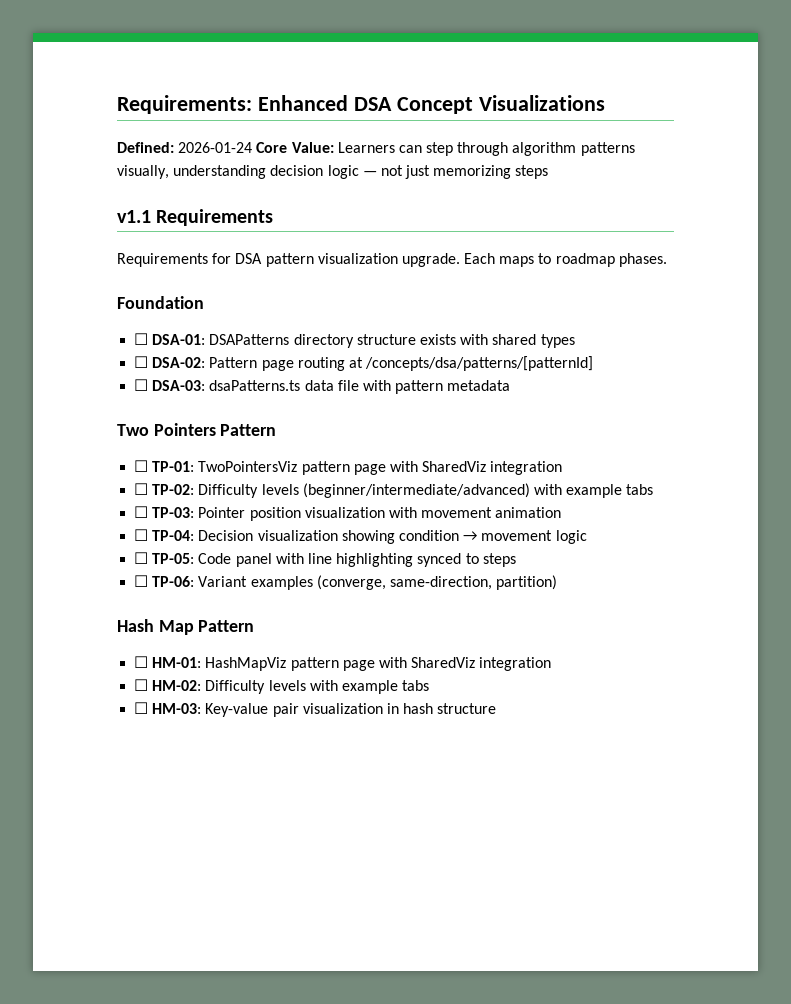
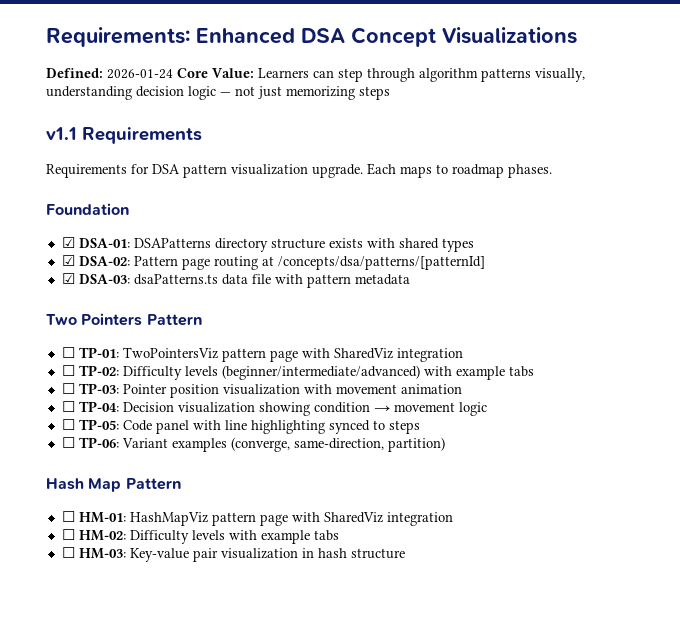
- ☐ DSA-01: DSAPatterns directory structure exists with shared types
+ ☑ DSA-01: DSAPatterns directory structure exists with shared types
- ☐ DSA-02: Pattern page routing at /concepts/dsa/patterns/[patternId]
+ ☑ DSA-02: Pattern page routing at /concepts/dsa/patterns/[patternId]
- ☐ DSA-03: dsaPatterns.ts data file with pattern metadata
+ ☑ DSA-03: dsaPatterns.ts data file with pattern metadata

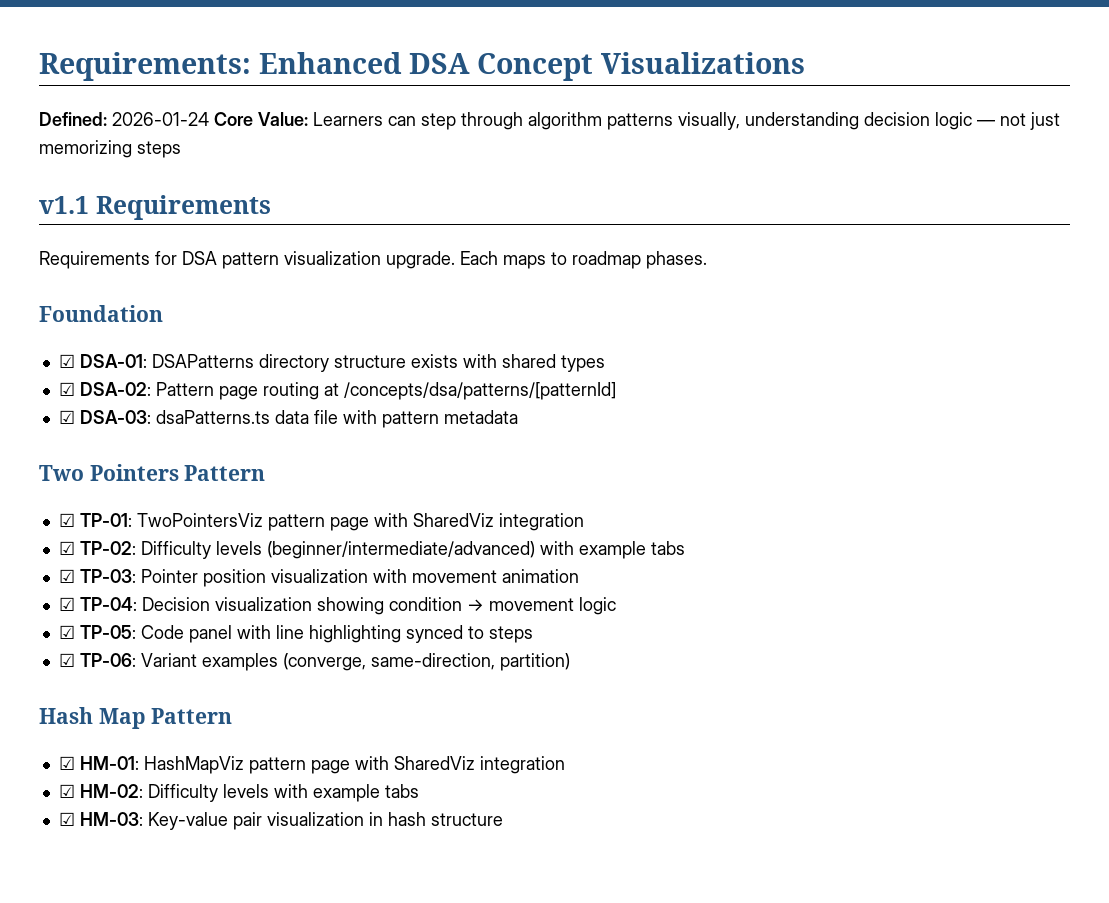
- ☐ TP-01: TwoPointersViz pattern page with SharedViz integration
+ ☑ TP-01: TwoPointersViz pattern page with SharedViz integration
- ☐ TP-02: Difficulty levels (beginner/intermediate/advanced) with example tabs
+ ☑ TP-02: Difficulty levels (beginner/intermediate/advanced) with example tabs
- ☐ TP-03: Pointer position visualization with movement animation
+ ☑ TP-03: Pointer position visualization with movement animation
- ☐ TP-04: Decision visualization showing condition → movement logic
+ ☑ TP-04: Decision visualization showing condition → movement logic
- ☐ TP-05: Code panel with line highlighting synced to steps
+ ☑ TP-05: Code panel with line highlighting synced to steps
- ☐ TP-06: Variant examples (converge, same-direction, partition)
+ ☑ TP-06: Variant examples (converge, same-direction, partition)
- ☐ HM-01: HashMapViz pattern page with SharedViz integration
+ ☑ HM-01: HashMapViz pattern page with SharedViz integration
- ☐ HM-02: Difficulty levels with example tabs
+ ☑ HM-02: Difficulty levels with example tabs
- ☐ HM-03: Key-value pair visualization in hash structure
+ ☑ HM-03: Key-value pair visualization in hash structure

